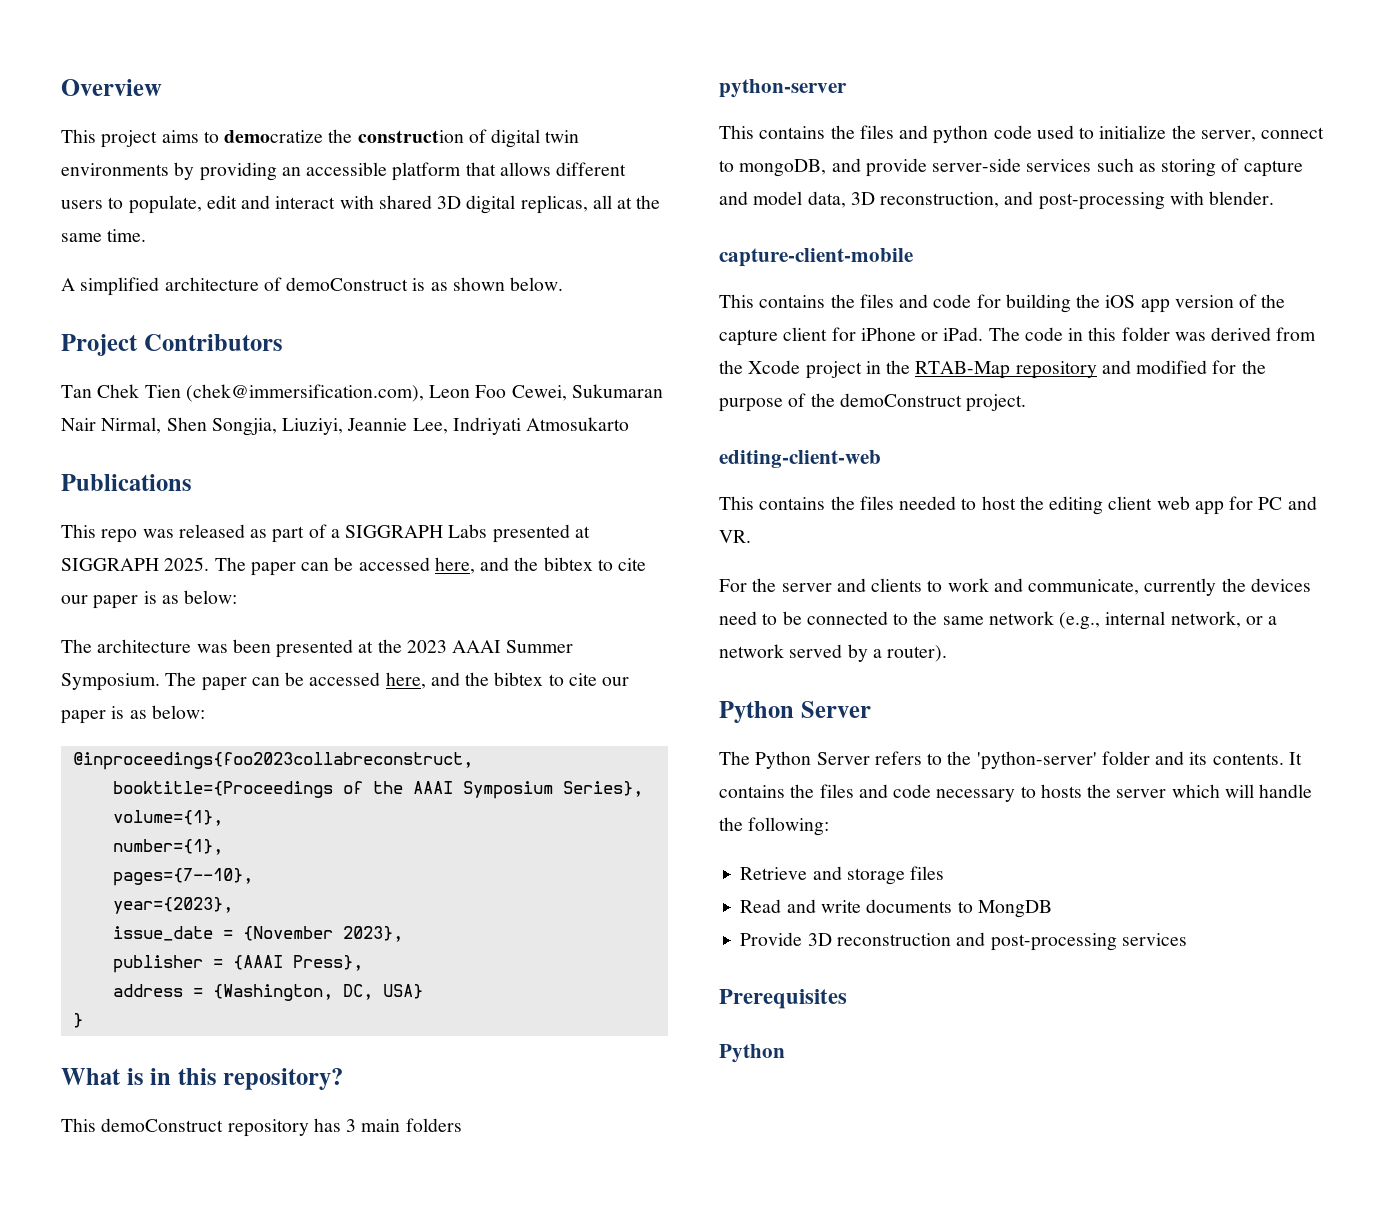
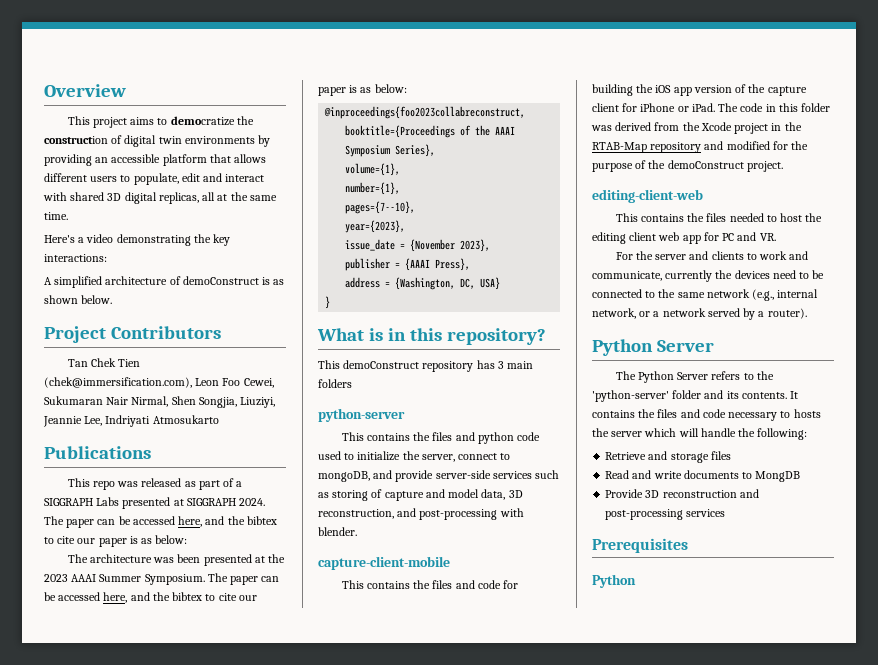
+ Here's a video demonstrating the key interactions:
- This repo was released as part of a SIGGRAPH Labs presented at SIGGRAPH 2025.
+ This repo was released as part of a SIGGRAPH Labs presented at SIGGRAPH 2024.

